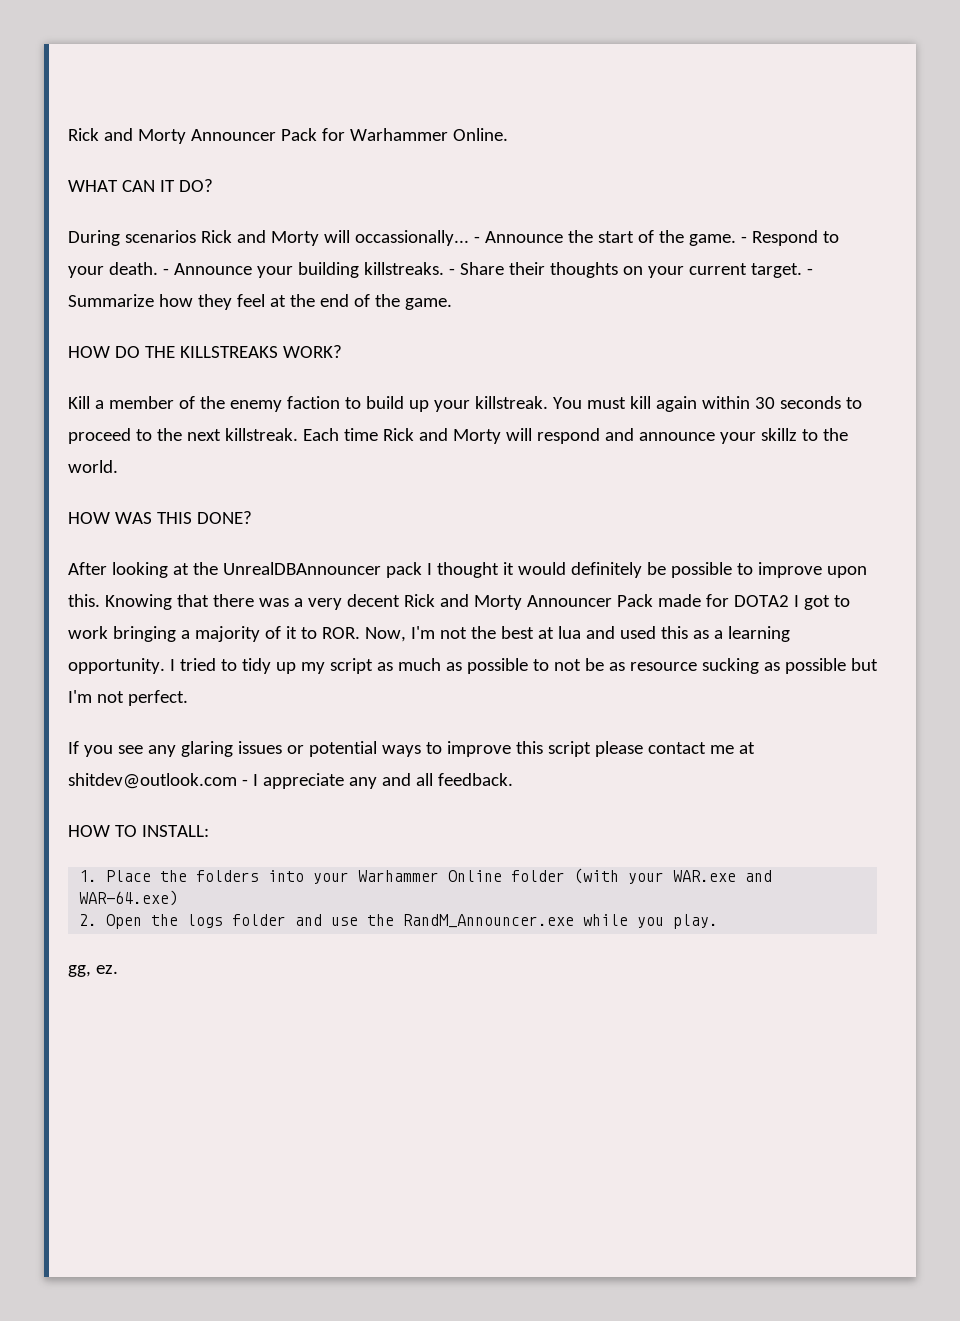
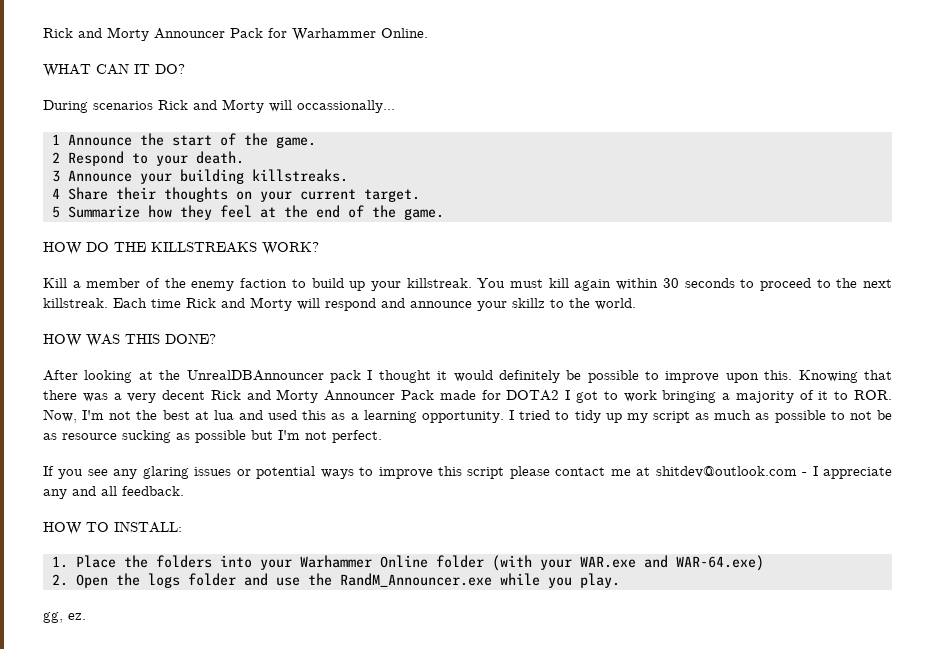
- During scenarios Rick and Morty will occassionally... - Announce the start of the game. - Respond to your death. - Announce your building killstreaks. - Share their thoughts on your current target. - Summarize how they feel at the end of the game.
+ During scenarios Rick and Morty will occassionally...
+ 1 Announce the start of the game.
+ 2 Respond to your death.
+ 3 Announce your building killstreaks.
+ 4 Share their thoughts on your current target.
+ 5 Summarize how they feel at the end of the game.

